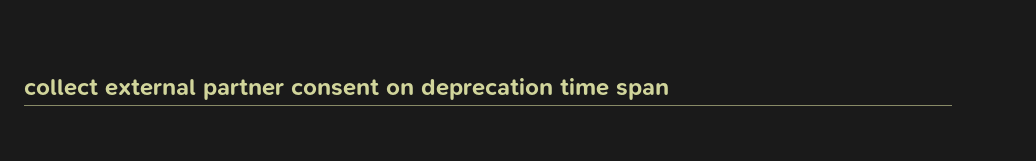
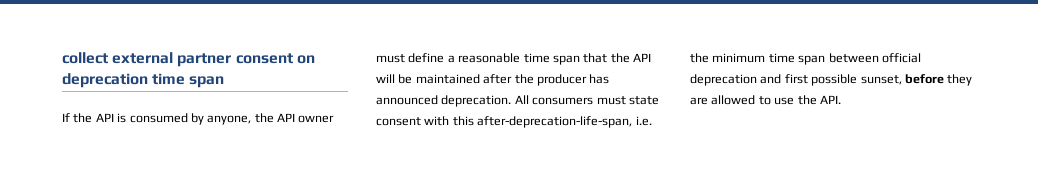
+ If the API is consumed by anyone, the API owner must define a reasonable time span that the API will be maintained after the producer has announced deprecation. All consumers must state consent with this after-deprecation-life-span, i.e. the minimum time span between official deprecation and first possible sunset, before they are allowed to use the API.

